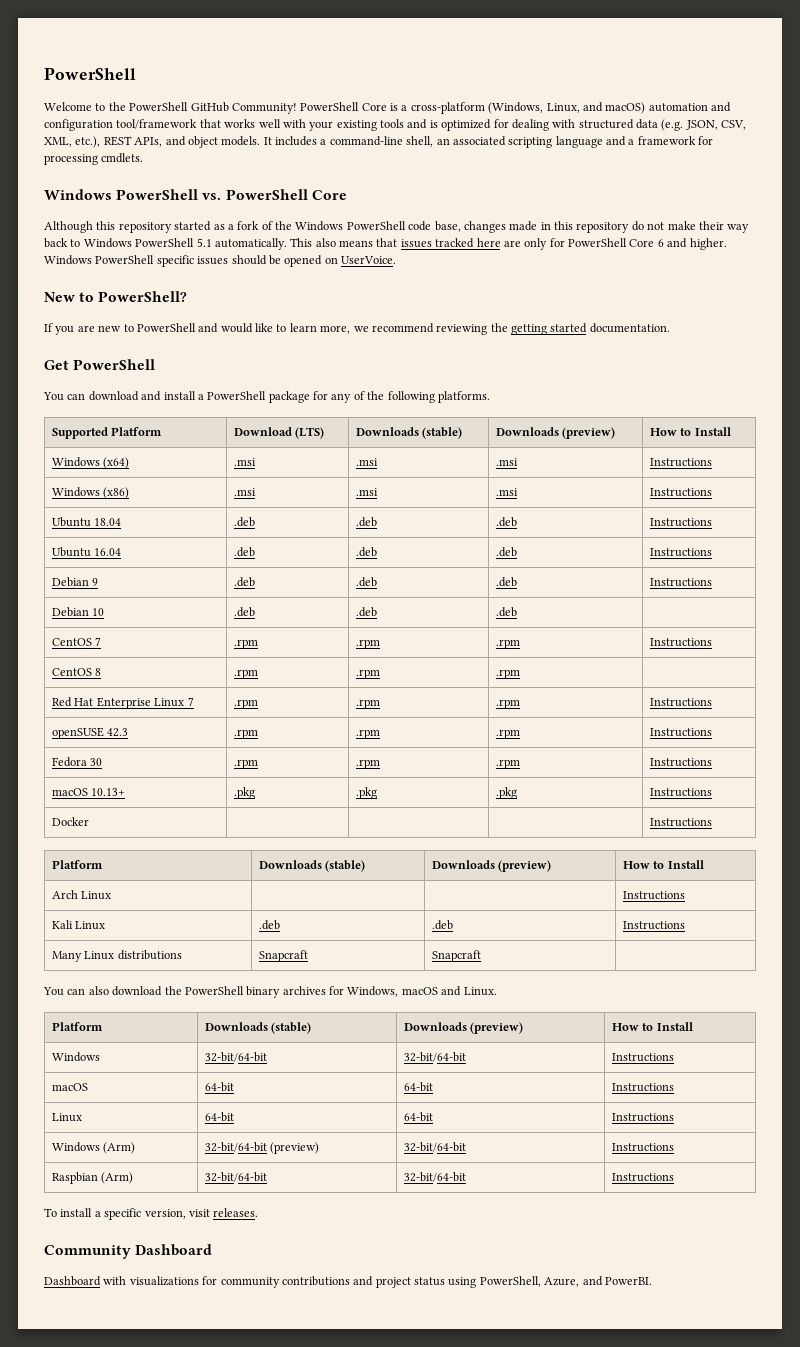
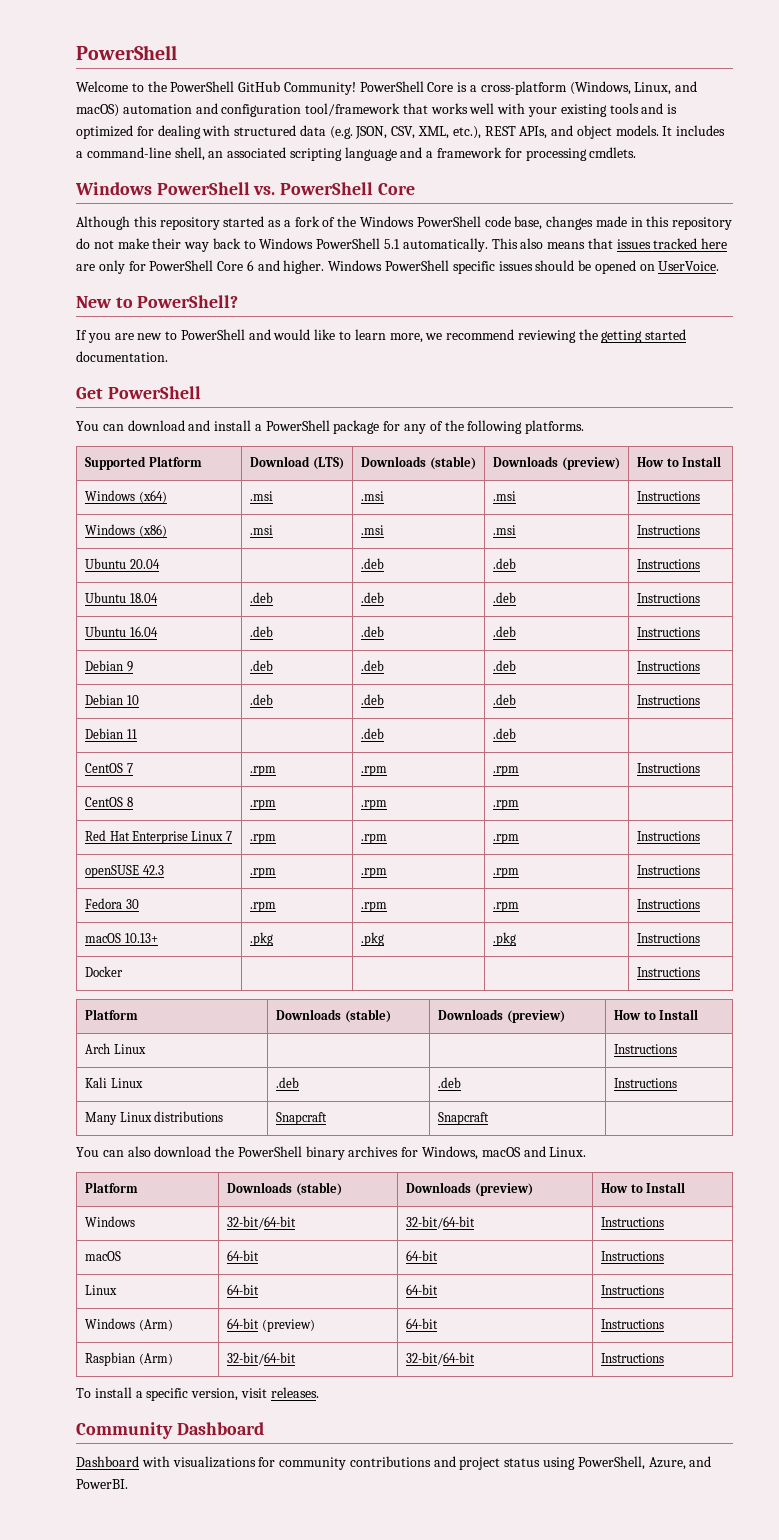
+ Ubuntu 20.04 | | .deb | .deb | Instructions
- Debian 10 | .deb | .deb | .deb |
+ Debian 10 | .deb | .deb | .deb | Instructions
+ Debian 11 | | .deb | .deb |
- Windows (Arm) | 32-bit/64-bit (preview) | 32-bit/64-bit | Instructions
+ Windows (Arm) | 64-bit (preview) | 64-bit | Instructions

